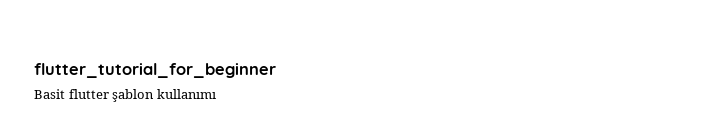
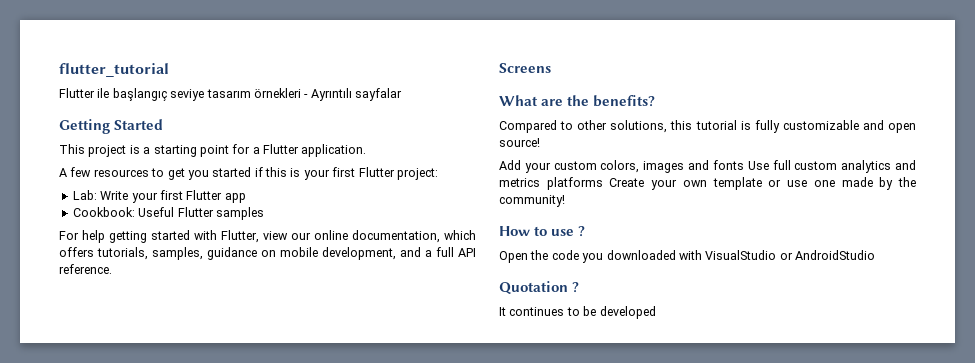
- flutter_tutorial_for_beginner
- Basit flutter şablon kullanımı
+ flutter_tutorial
+ Flutter ile başlangıç seviye tasarım örnekleri - Ayrıntılı sayfalar
+ Getting Started
+ This project is a starting point for a Flutter application.
+ A few resources to get you started if this is your first Flutter project:
+ Lab: Write your first Flutter app
+ Cookbook: Useful Flutter samples
+ For help getting started with Flutter, view our online documentation, which offers tutorials, samples, guidance on mobile development, and a full API reference.
+ Screens
+ What are the benefits?
+ Compared to other solutions, this tutorial is fully customizable and open source!
+ Add your custom colors, images and fonts Use full custom analytics and metrics platforms Create your own template or use one made by the community!
+ How to use ?
+ Open the code you downloaded with VisualStudio or AndroidStudio
+ Quotation ?
+ It continues to be developed

